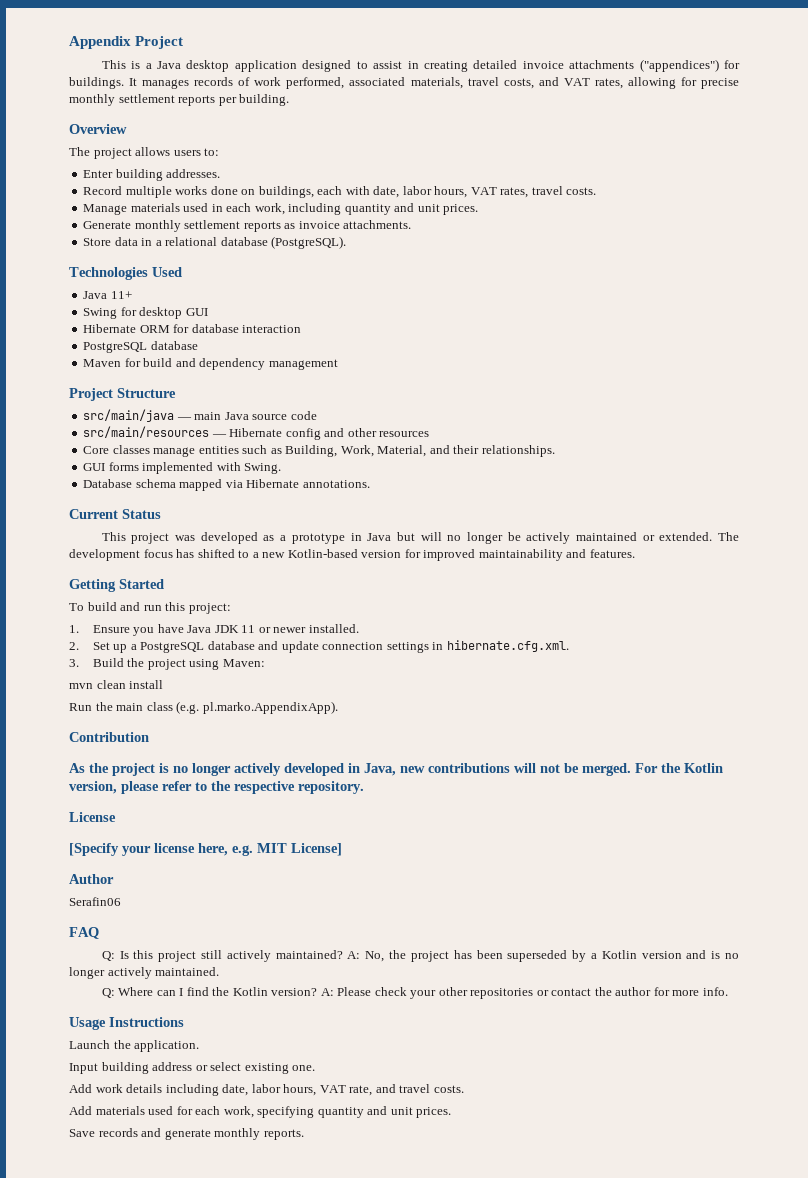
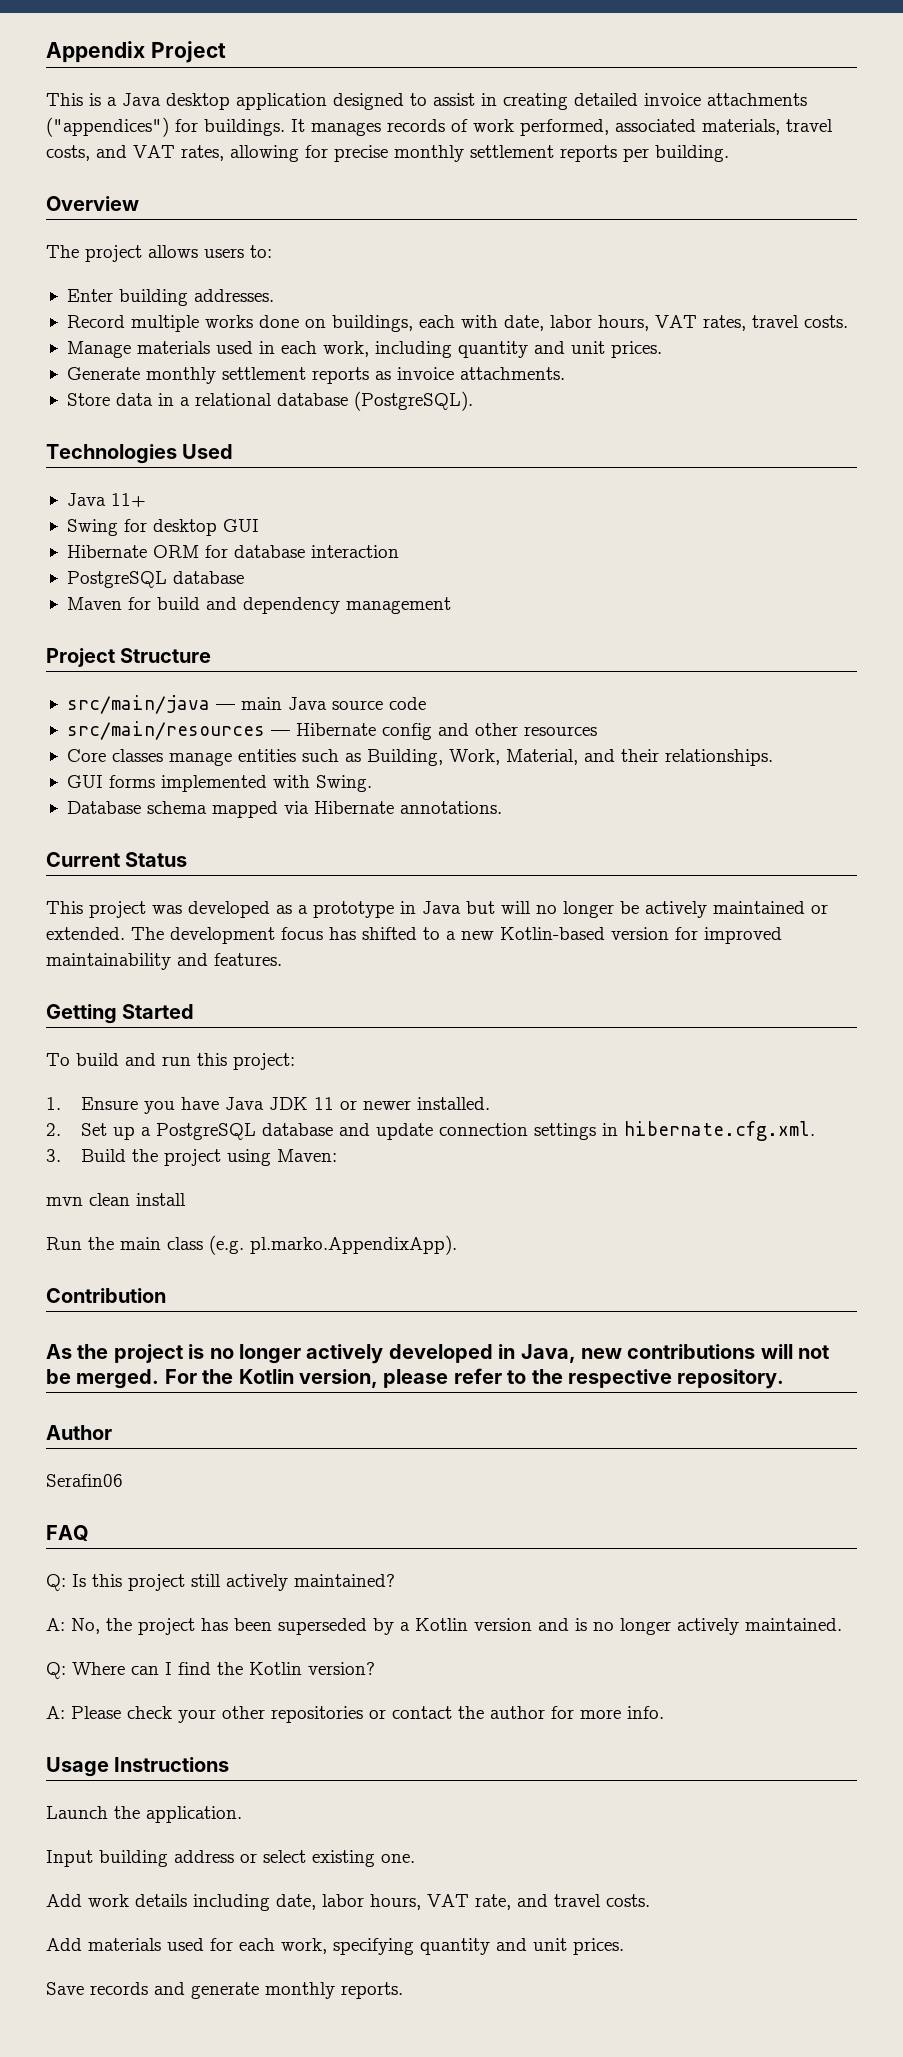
- License
- [Specify your license here, e.g. MIT License]
- Q: Is this project still actively maintained? A: No, the project has been superseded by a Kotlin version and is no longer actively maintained.
+ Q: Is this project still actively maintained?
+ A: No, the project has been superseded by a Kotlin version and is no longer actively maintained.
- Q: Where can I find the Kotlin version? A: Please check your other repositories or contact the author for more info.
+ Q: Where can I find the Kotlin version?
+ A: Please check your other repositories or contact the author for more info.

